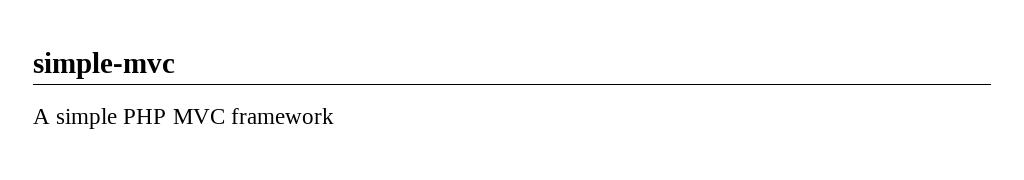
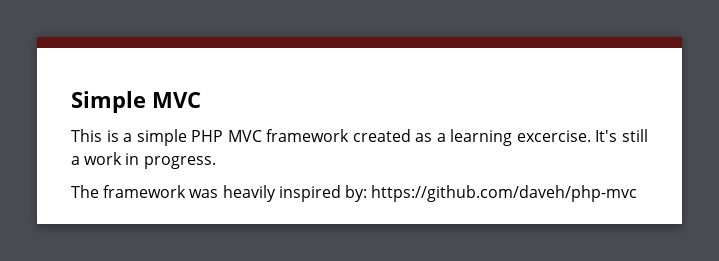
- simple-mvc
- A simple PHP MVC framework
+ Simple MVC
+ This is a simple PHP MVC framework created as a learning excercise. It's still a work in progress.
+ The framework was heavily inspired by: https://github.com/daveh/php-mvc

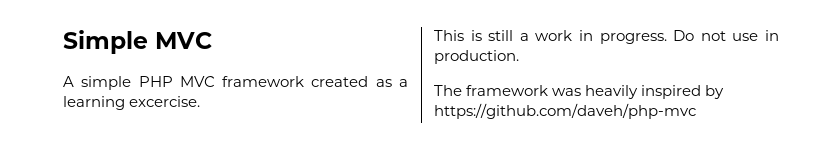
- This is a simple PHP MVC framework created as a learning excercise. It's still a work in progress.
+ A simple PHP MVC framework created as a learning excercise.
+ This is still a work in progress. Do not use in production.
- The framework was heavily inspired by: https://github.com/daveh/php-mvc
+ The framework was heavily inspired by https://github.com/daveh/php-mvc

